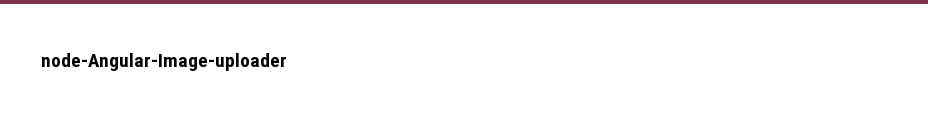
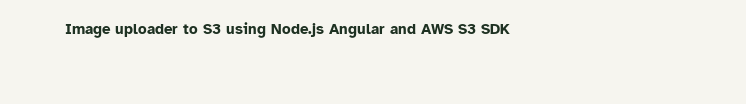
- node-Angular-Image-uploader
+ Image uploader to S3 using Node.js Angular and AWS S3 SDK

